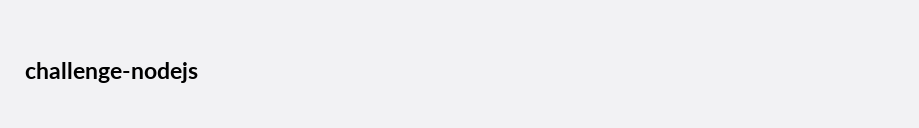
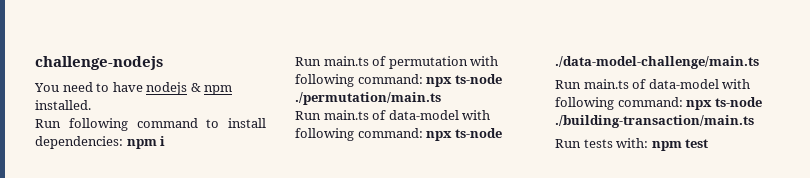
+ You need to have nodejs & npm installed.
+ Run following command to install dependencies: npm i
+ Run main.ts of permutation with following command: npx ts-node ./permutation/main.ts
+ Run main.ts of data-model with following command: npx ts-node ./data-model-challenge/main.ts
+ Run main.ts of data-model with following command: npx ts-node ./building-transaction/main.ts
+ Run tests with: npm test

